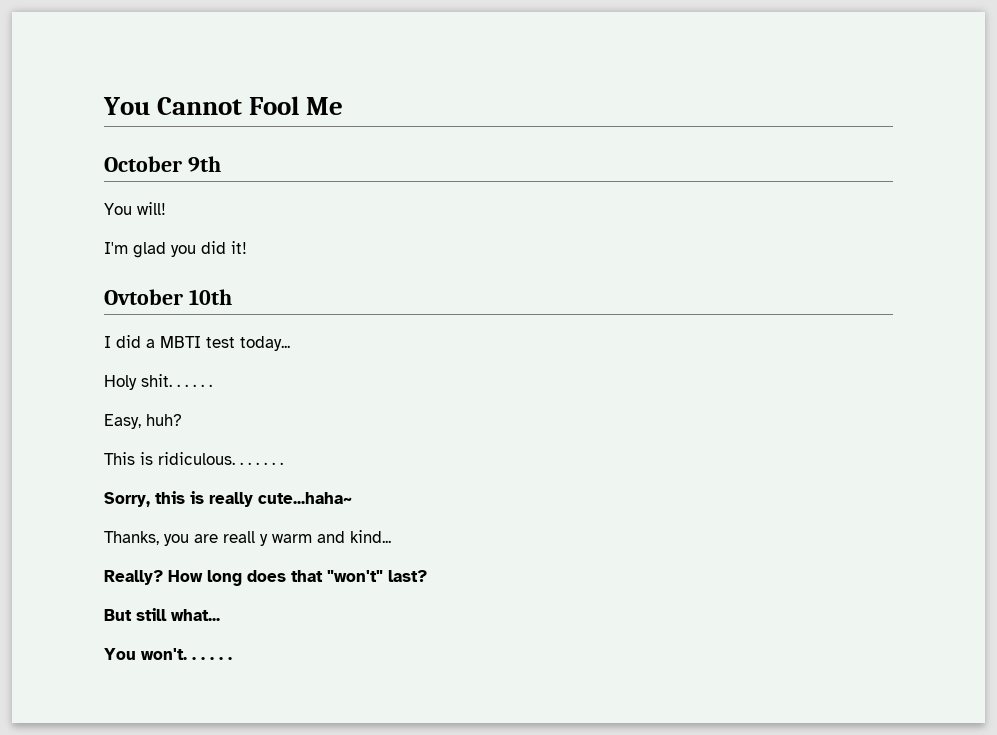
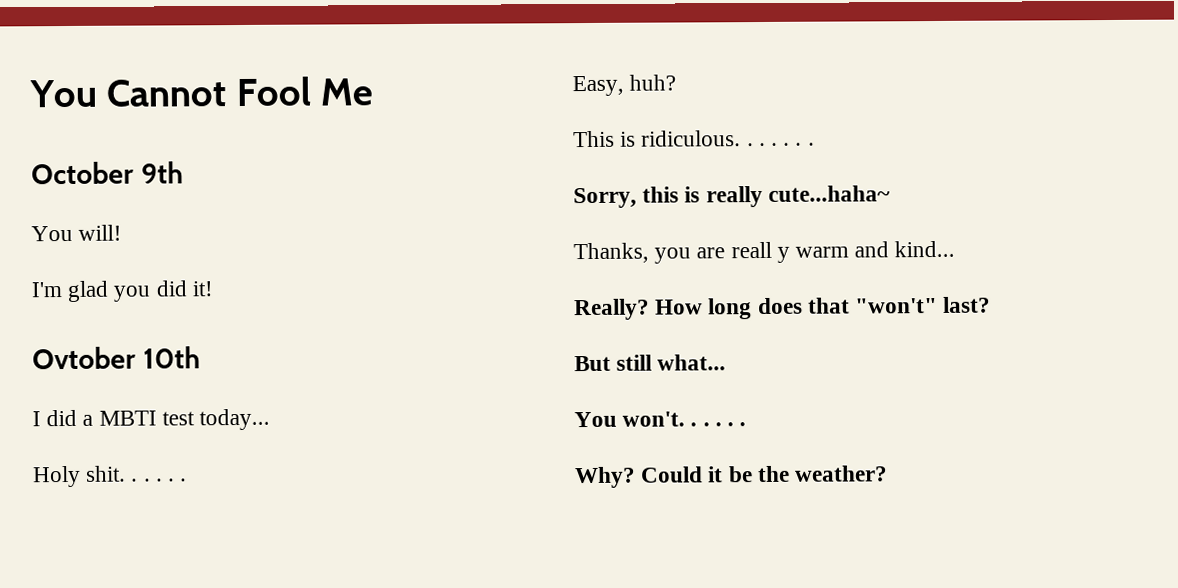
+ Why? Could it be the weather?

